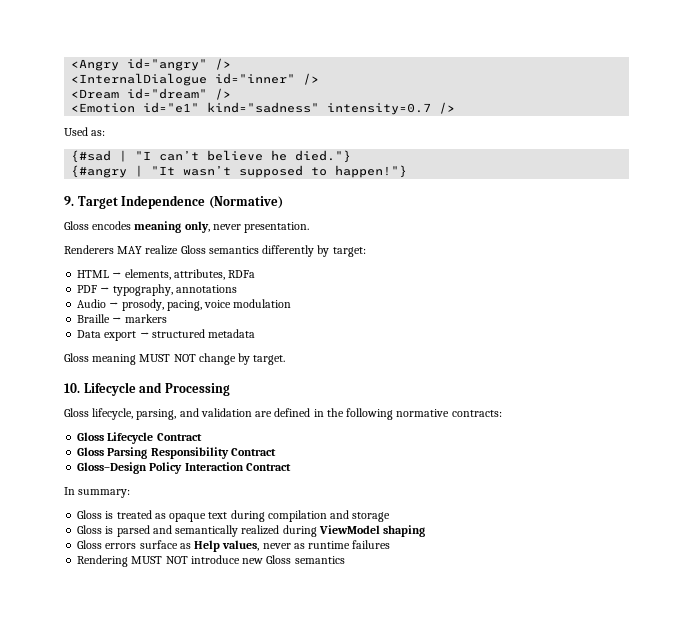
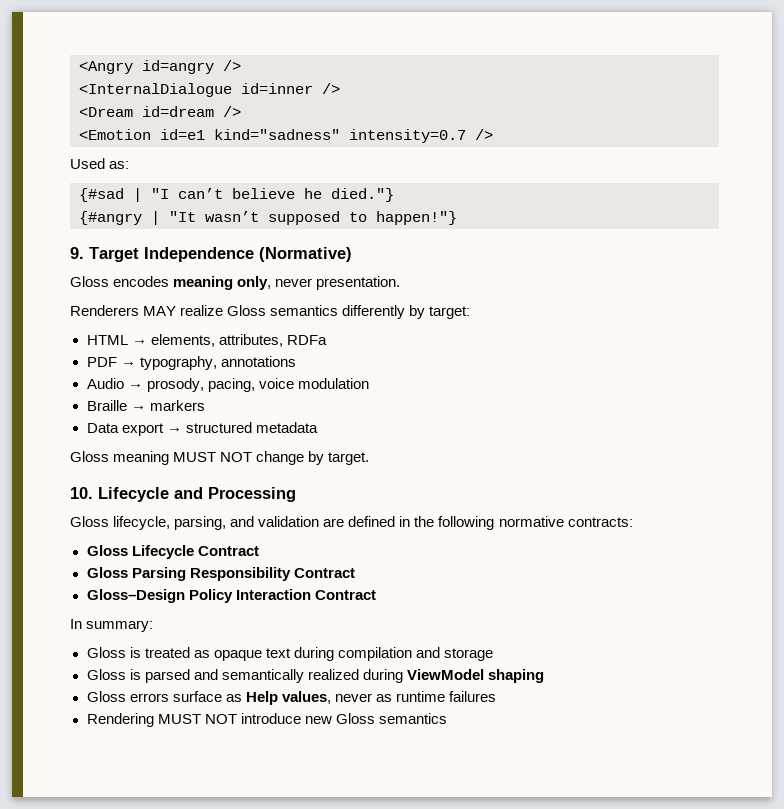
- <Angry id="angry" />
+ <Angry id=angry />
- <InternalDialogue id="inner" />
+ <InternalDialogue id=inner />
- <Dream id="dream" />
+ <Dream id=dream />
- <Emotion id="e1" kind="sadness" intensity=0.7 />
+ <Emotion id=e1 kind="sadness" intensity=0.7 />

